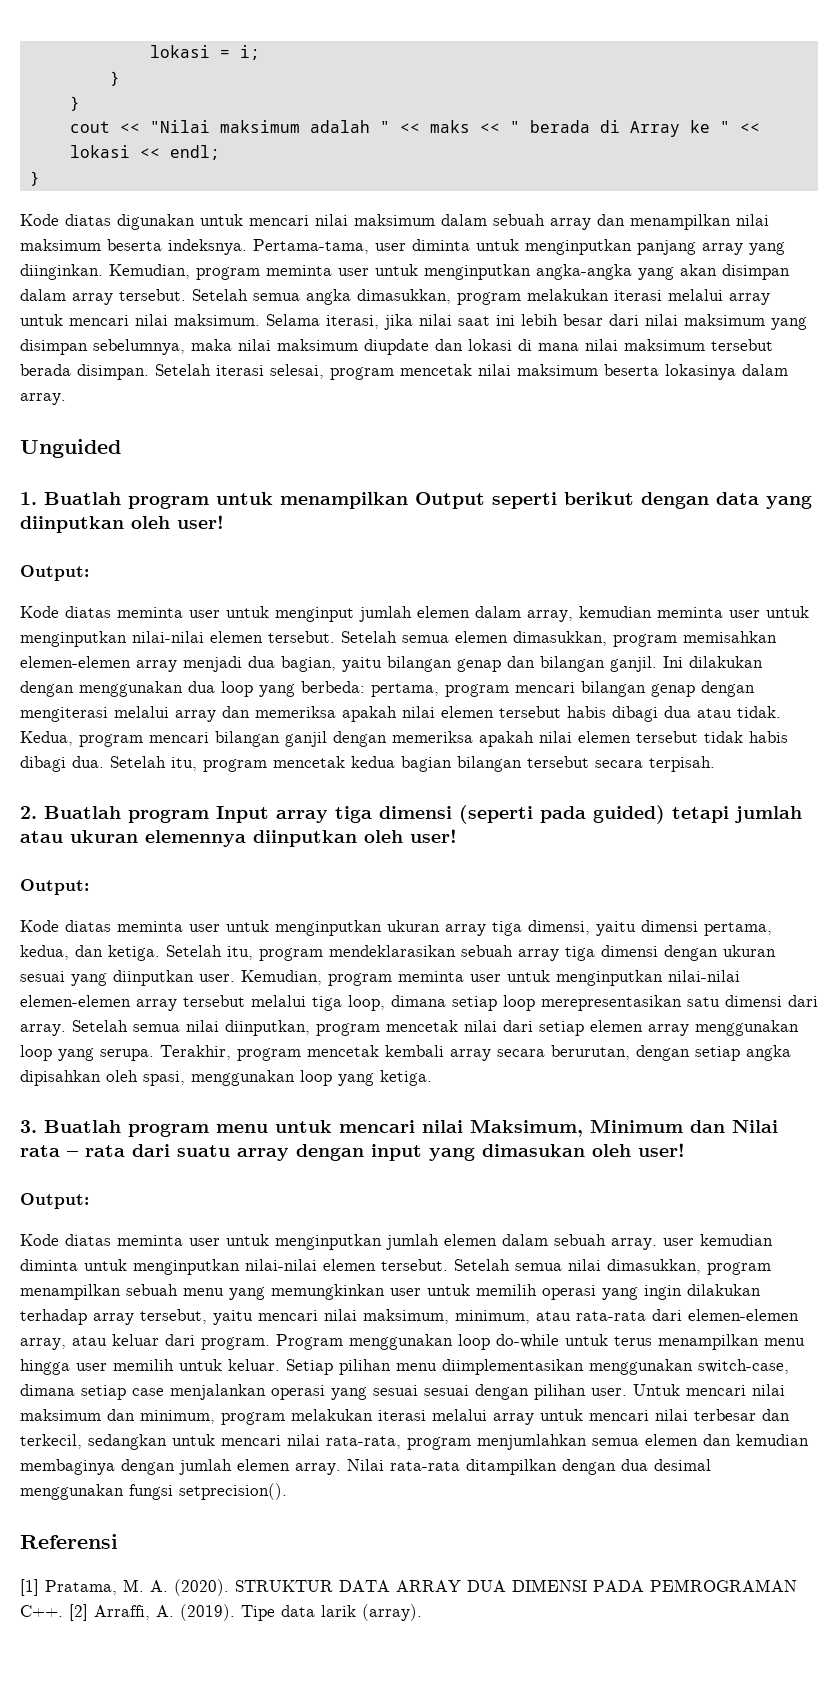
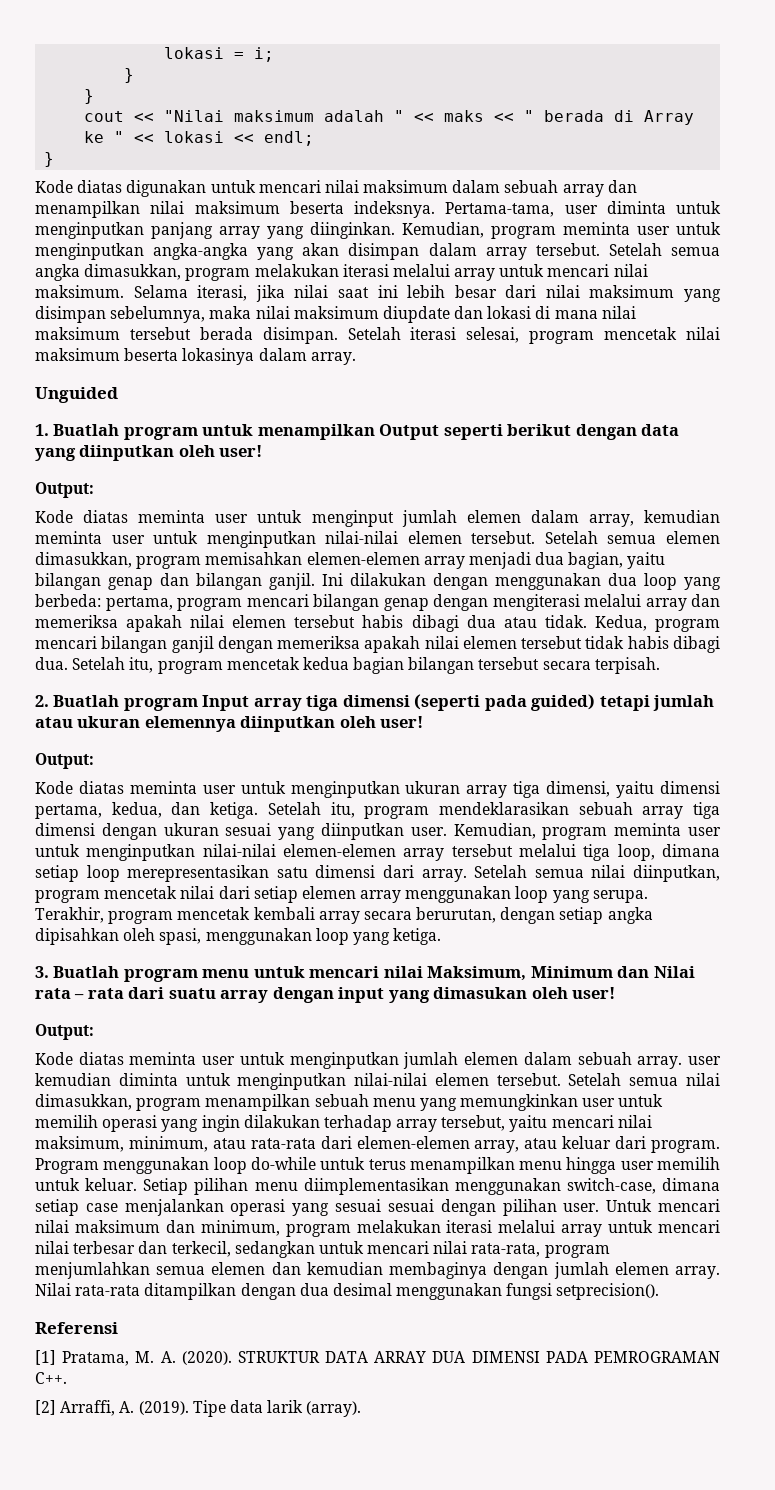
- STRUKTUR DATA ARRAY DUA DIMENSI PADA PEMROGRAMAN C++. [2] Arraffi, A. (2019).
+ STRUKTUR DATA ARRAY DUA DIMENSI PADA PEMROGRAMAN C++.
+ [2] Arraffi, A. (2019).

